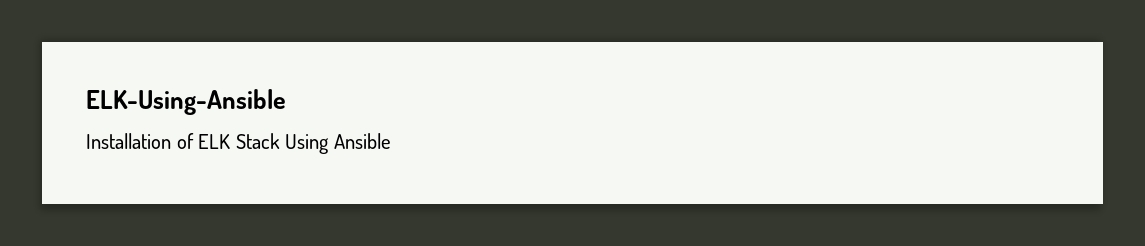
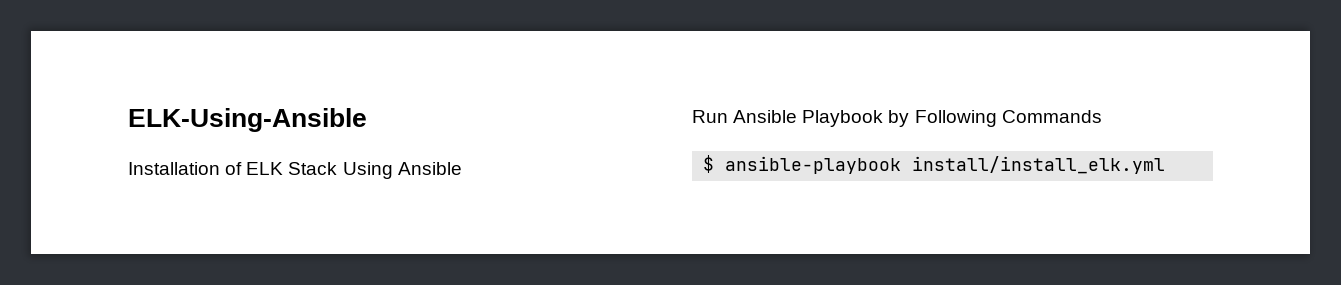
+ Run Ansible Playbook by Following Commands
+ $ ansible-playbook install/install_elk.yml

